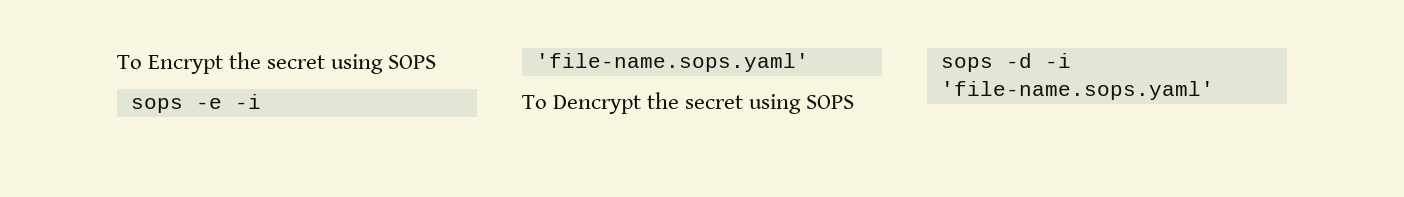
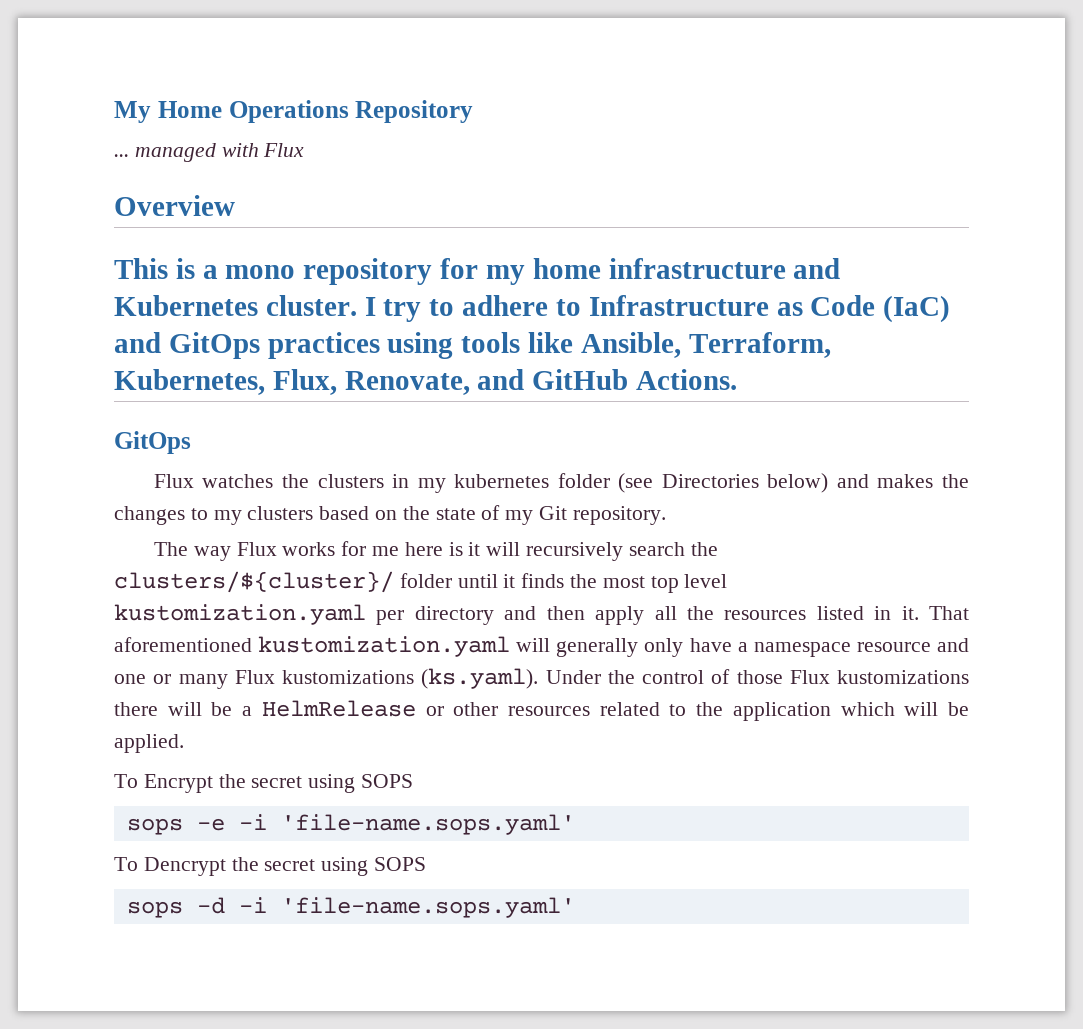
+ My Home Operations Repository
+ ... managed with Flux
+ Overview
+ This is a mono repository for my home infrastructure and Kubernetes cluster. I try to adhere to Infrastructure as Code (IaC) and GitOps practices using tools like Ansible, Terraform, Kubernetes, Flux, Renovate, and GitHub Actions.
+ GitOps
+ Flux watches the clusters in my kubernetes folder (see Directories below) and makes the changes to my clusters based on the state of my Git repository.
+ The way Flux works for me here is it will recursively search the clusters/${cluster}/ folder until it finds the most top level kustomization.yaml per directory and then apply all the resources listed in it. That aforementioned kustomization.yaml will generally only have a namespace resource and one or many Flux kustomizations (ks.yaml). Under the control of those Flux kustomizations there will be a HelmRelease or other resources related to the application which will be applied.

